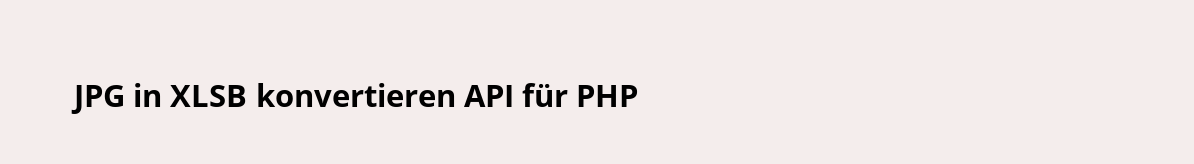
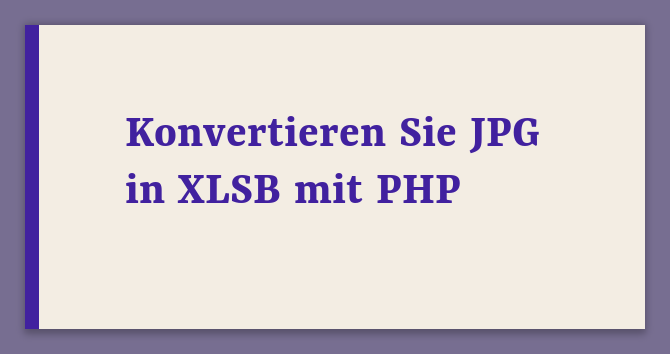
- JPG in XLSB konvertieren API für PHP
+ Konvertieren Sie JPG in XLSB mit PHP

